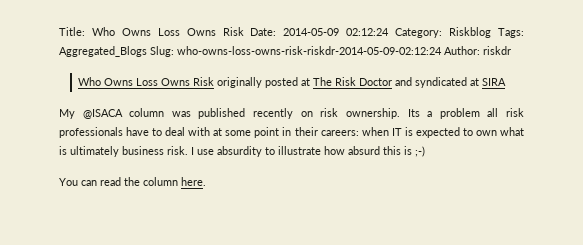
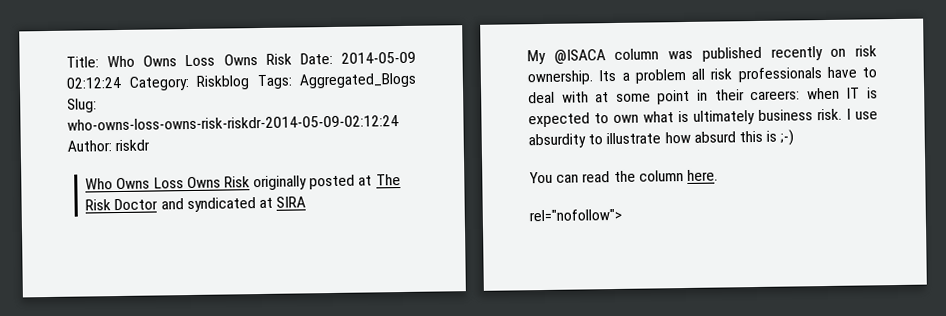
+ rel="nofollow">

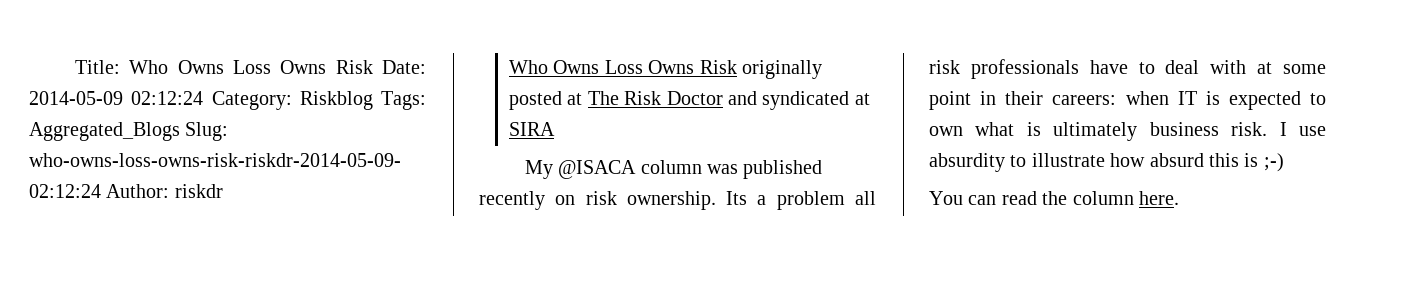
- rel="nofollow">

